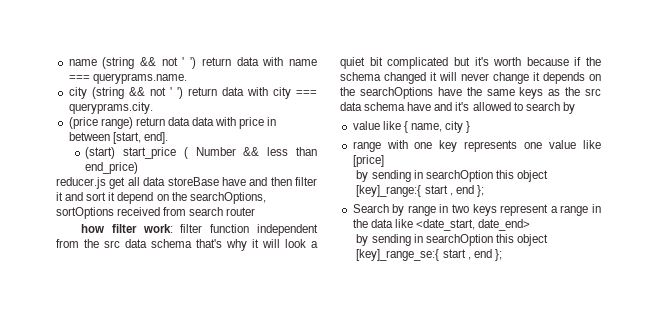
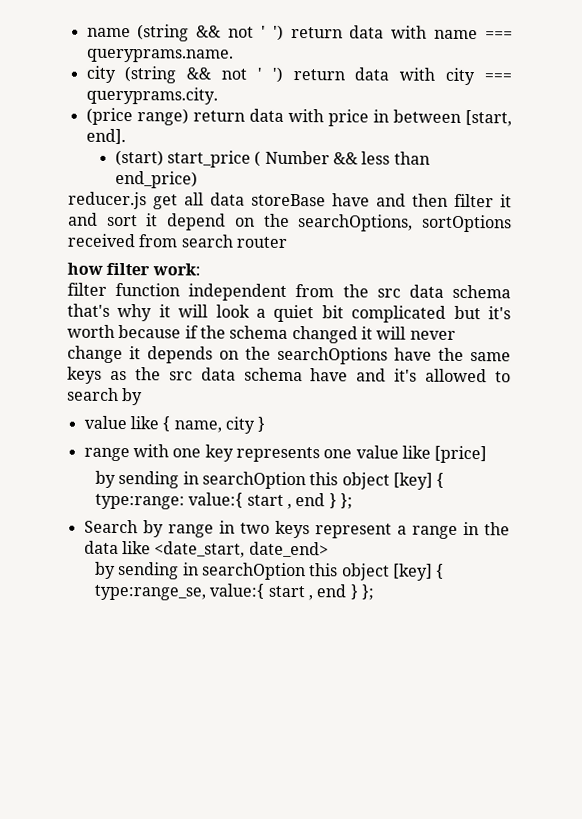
- (price range) return data data with price in between [start, end].
+ (price range) return data with price in between [start, end].
- how filter work: filter function independent from the src data schema that's why it will look a quiet bit complicated but it's worth because if the schema changed it will never change it depends on the searchOptions have the same keys as the src data schema have and it's allowed to search by
+ how filter work:
+ filter function independent from the src data schema that's why it will look a quiet bit complicated but it's worth because if the schema changed it will never change it depends on the searchOptions have the same keys as the src data schema have and it's allowed to search by
- by sending in searchOption this object [key]_range:{ start , end };
+ by sending in searchOption this object [key] { type:range: value:{ start , end } };
- by sending in searchOption this object [key]_range_se:{ start , end };
+ by sending in searchOption this object [key] { type:range_se, value:{ start , end } };

